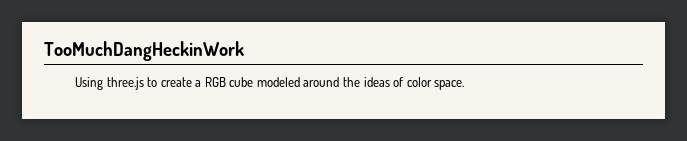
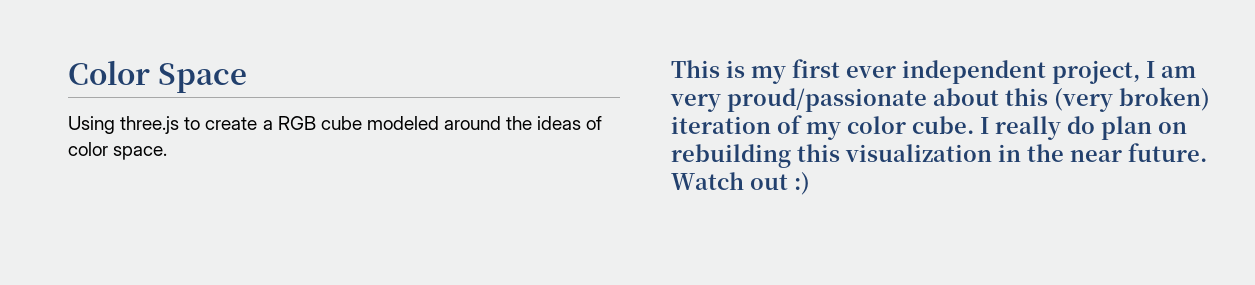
- TooMuchDangHeckinWork
+ Color Space
+ This is my first ever independent project, I am very proud/passionate about this (very broken) iteration of my color cube. I really do plan on rebuilding this visualization in the near future. Watch out :)

